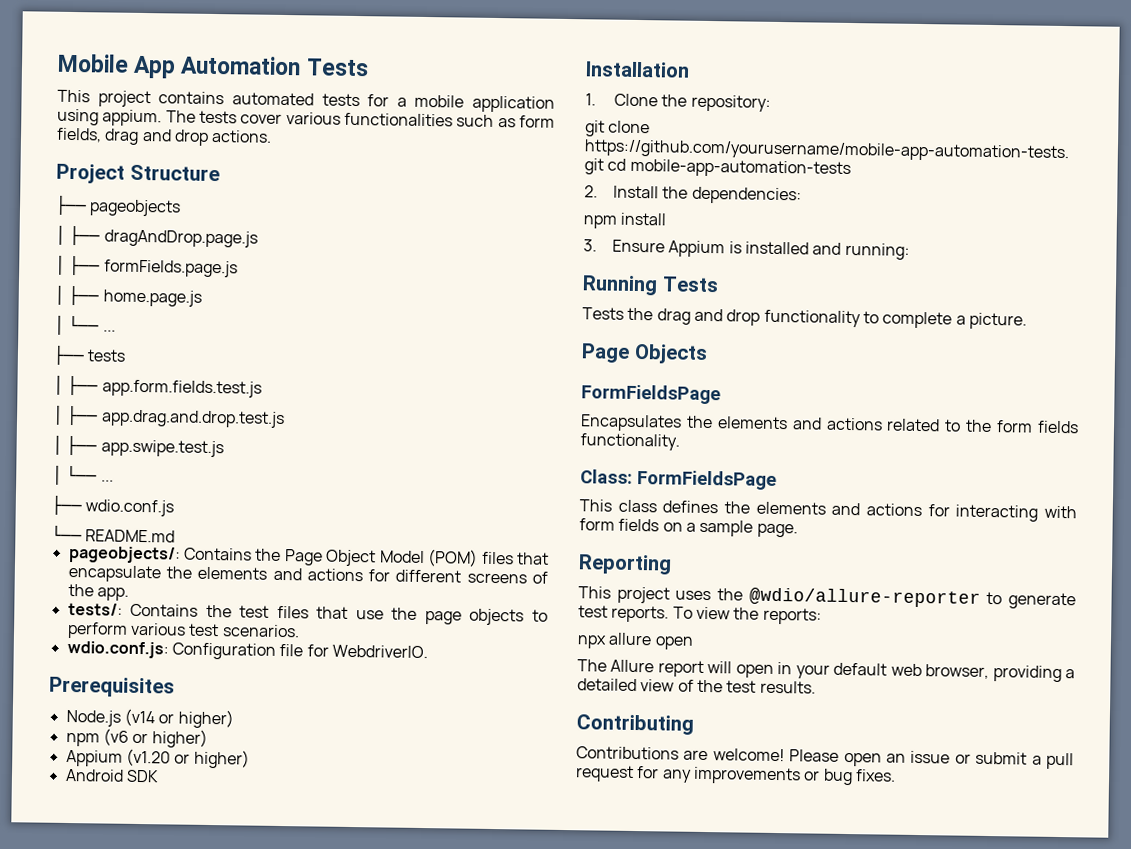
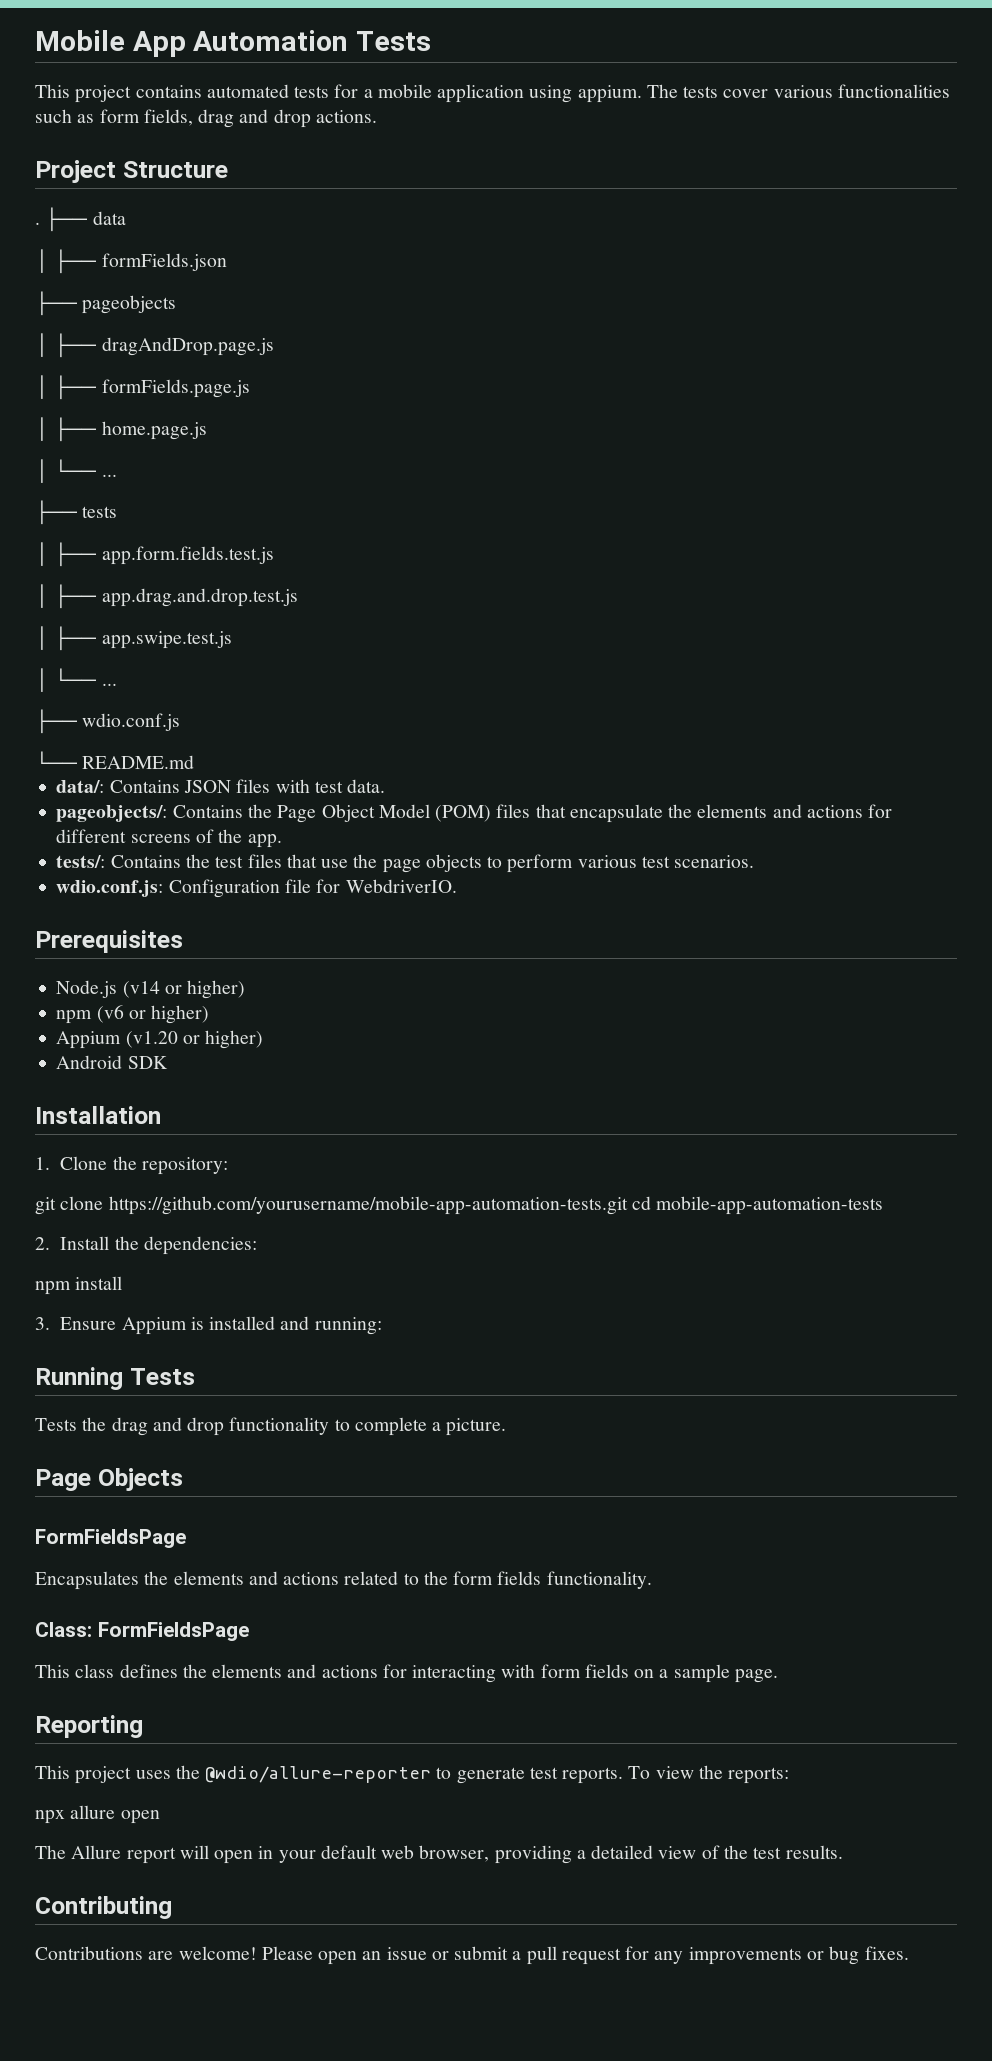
+ . ├── data
+ │ ├── formFields.json
+ data/: Contains JSON files with test data.

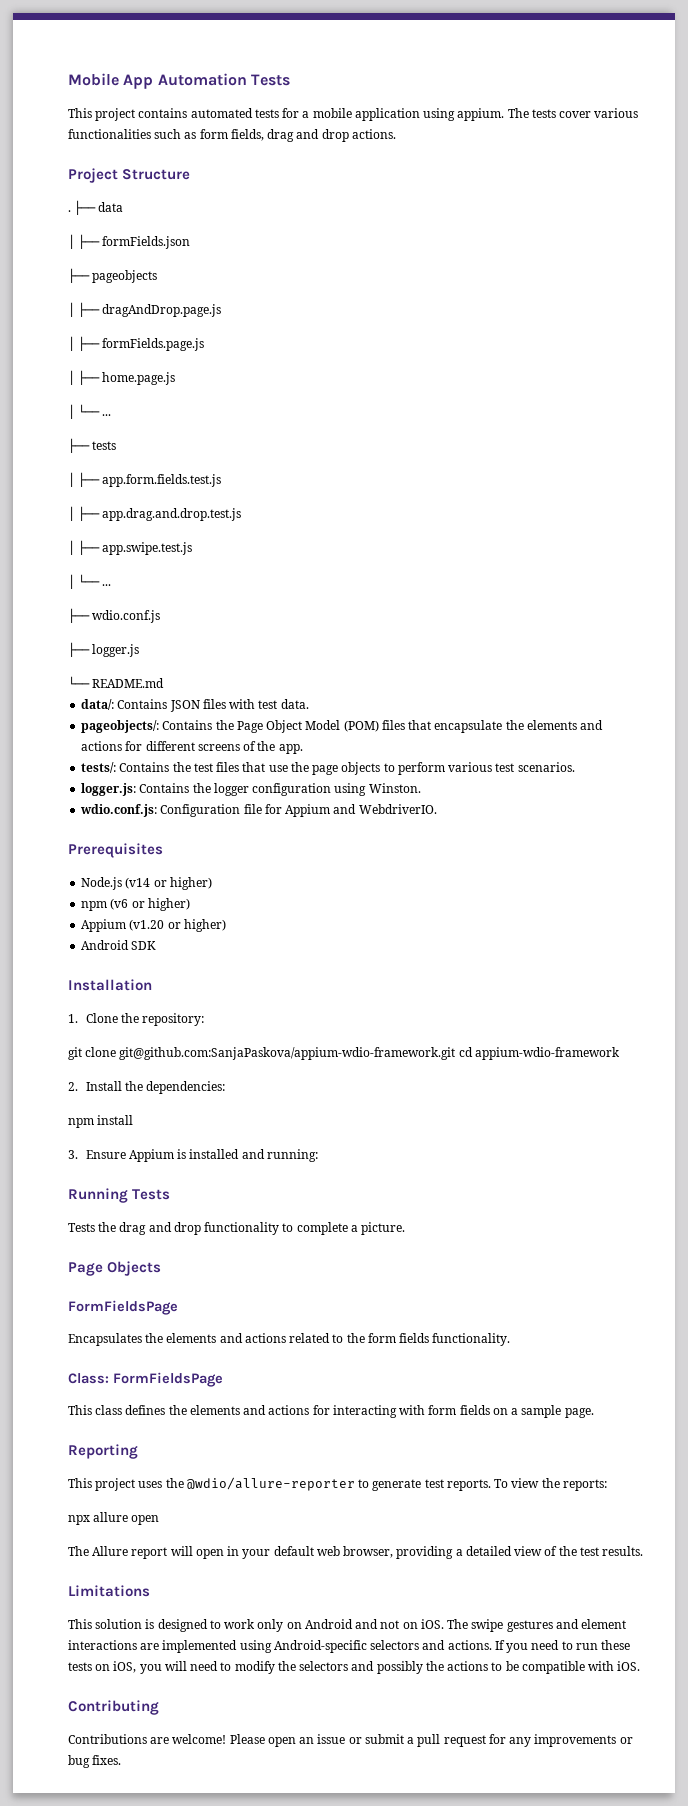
+ ├── logger.js
+ logger.js: Contains the logger configuration using Winston.
- wdio.conf.js: Configuration file for WebdriverIO.
+ wdio.conf.js: Configuration file for Appium and WebdriverIO.
- git clone https://github.com/yourusername/mobile-app-automation-tests.git cd mobile-app-automation-tests
+ git clone git@github.com:SanjaPaskova/appium-wdio-framework.git cd appium-wdio-framework
+ Limitations
+ This solution is designed to work only on Android and not on iOS. The swipe gestures and element interactions are implemented using Android-specific selectors and actions. If you need to run these tests on iOS, you will need to modify the selectors and possibly the actions to be compatible with iOS.

